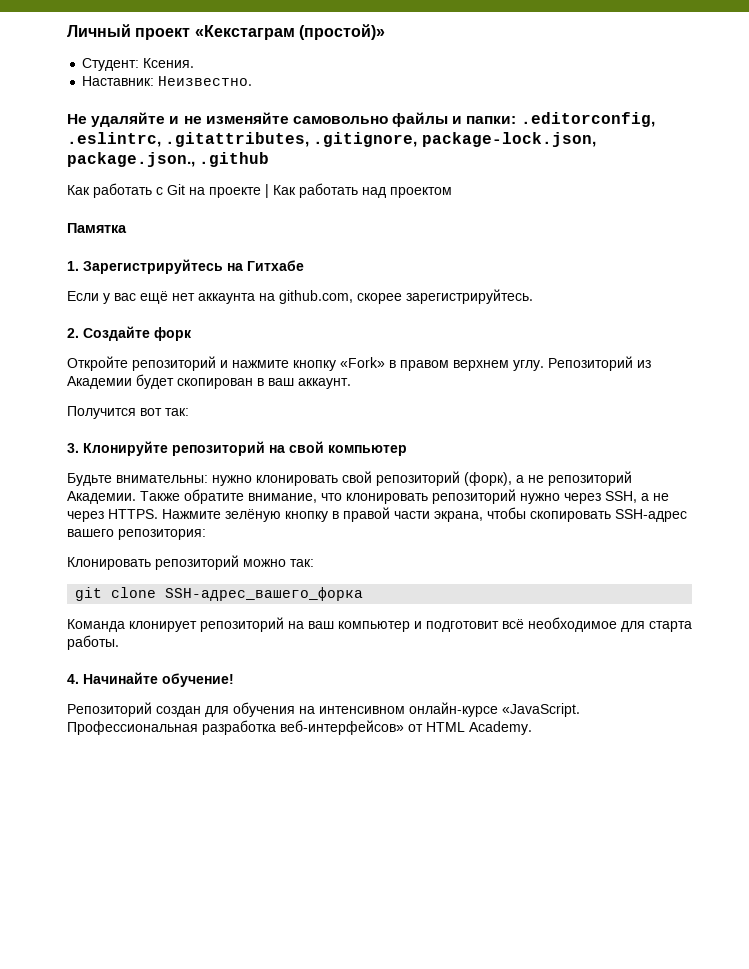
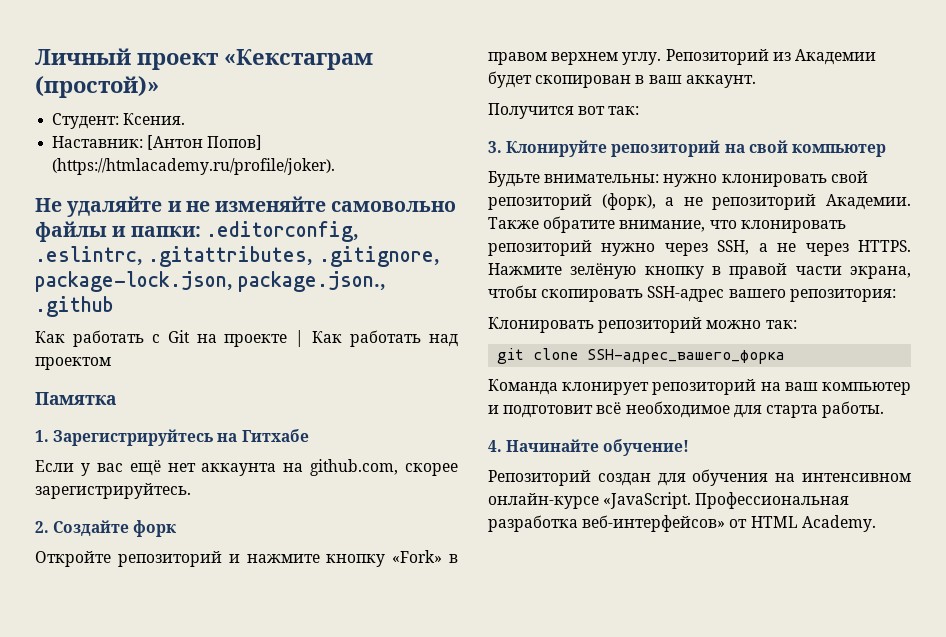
- Наставник: Неизвестно.
+ Наставник: [Антон Попов] (https://htmlacademy.ru/profile/joker).

